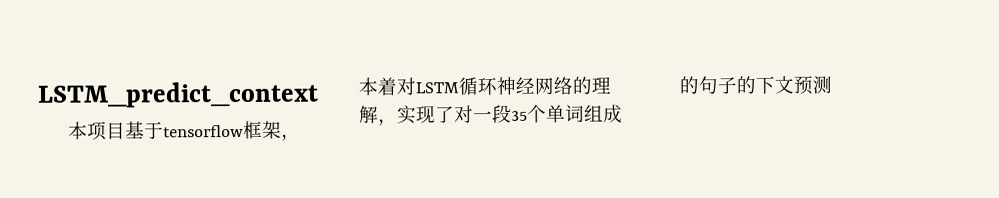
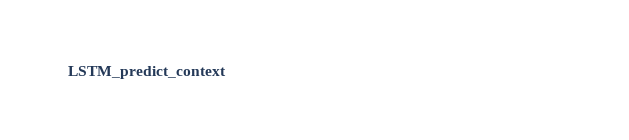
- 本项目基于tensorflow框架，本着对LSTM循环神经网络的理解，实现了对一段35个单词组成的句子的下文预测

